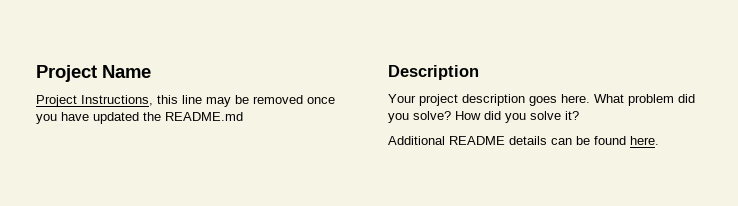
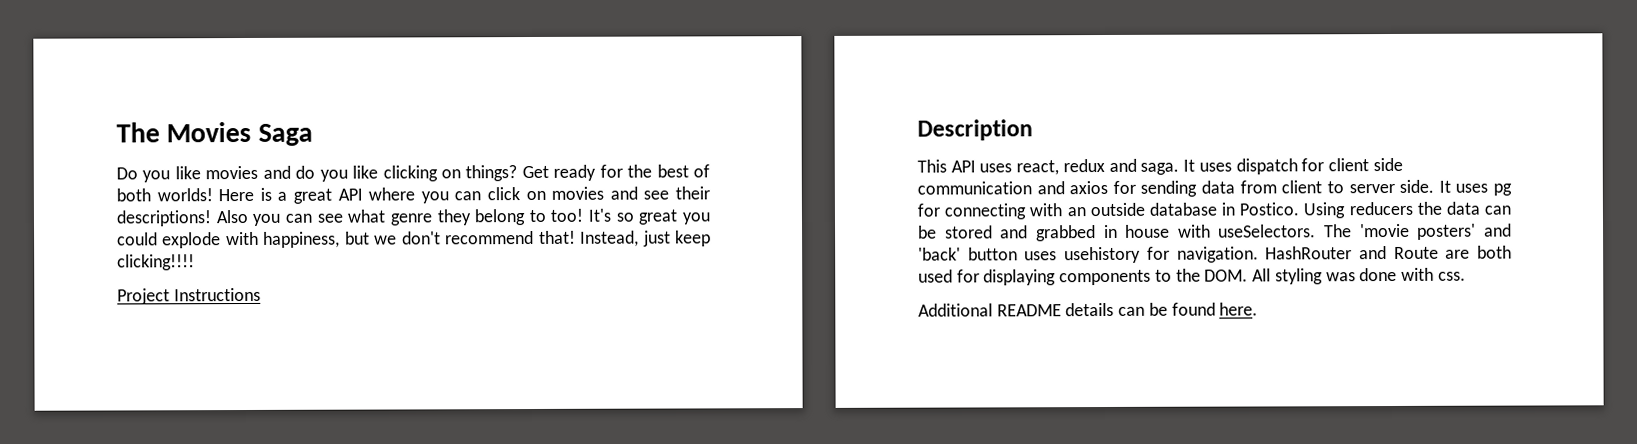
- Project Name
- Project Instructions, this line may be removed once you have updated the README.md
+ The Movies Saga
+ Do you like movies and do you like clicking on things? Get ready for the best of both worlds! Here is a great API where you can click on movies and see their descriptions! Also you can see what genre they belong to too! It's so great you could explode with happiness, but we don't recommend that! Instead, just keep clicking!!!!
+ Project Instructions
  Description
- Your project description goes here. What problem did you solve? How did you solve it?
+ This API uses react, redux and saga. It uses dispatch for client side communication and axios for sending data from client to server side. It uses pg for connecting with an outside database in Postico. Using reducers the data can be stored and grabbed in house with useSelectors. The 'movie posters' and 'back' button uses usehistory for navigation. HashRouter and Route are both used for displaying components to the DOM. All styling was done with css.

